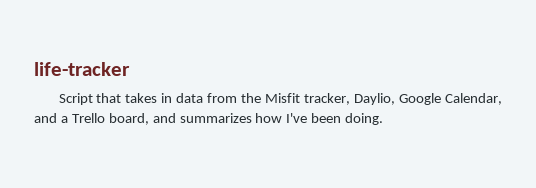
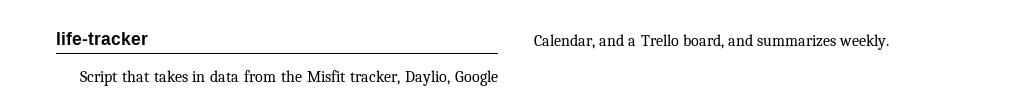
- Script that takes in data from the Misfit tracker, Daylio, Google Calendar, and a Trello board, and summarizes how I've been doing.
+ Script that takes in data from the Misfit tracker, Daylio, Google Calendar, and a Trello board, and summarizes weekly.

